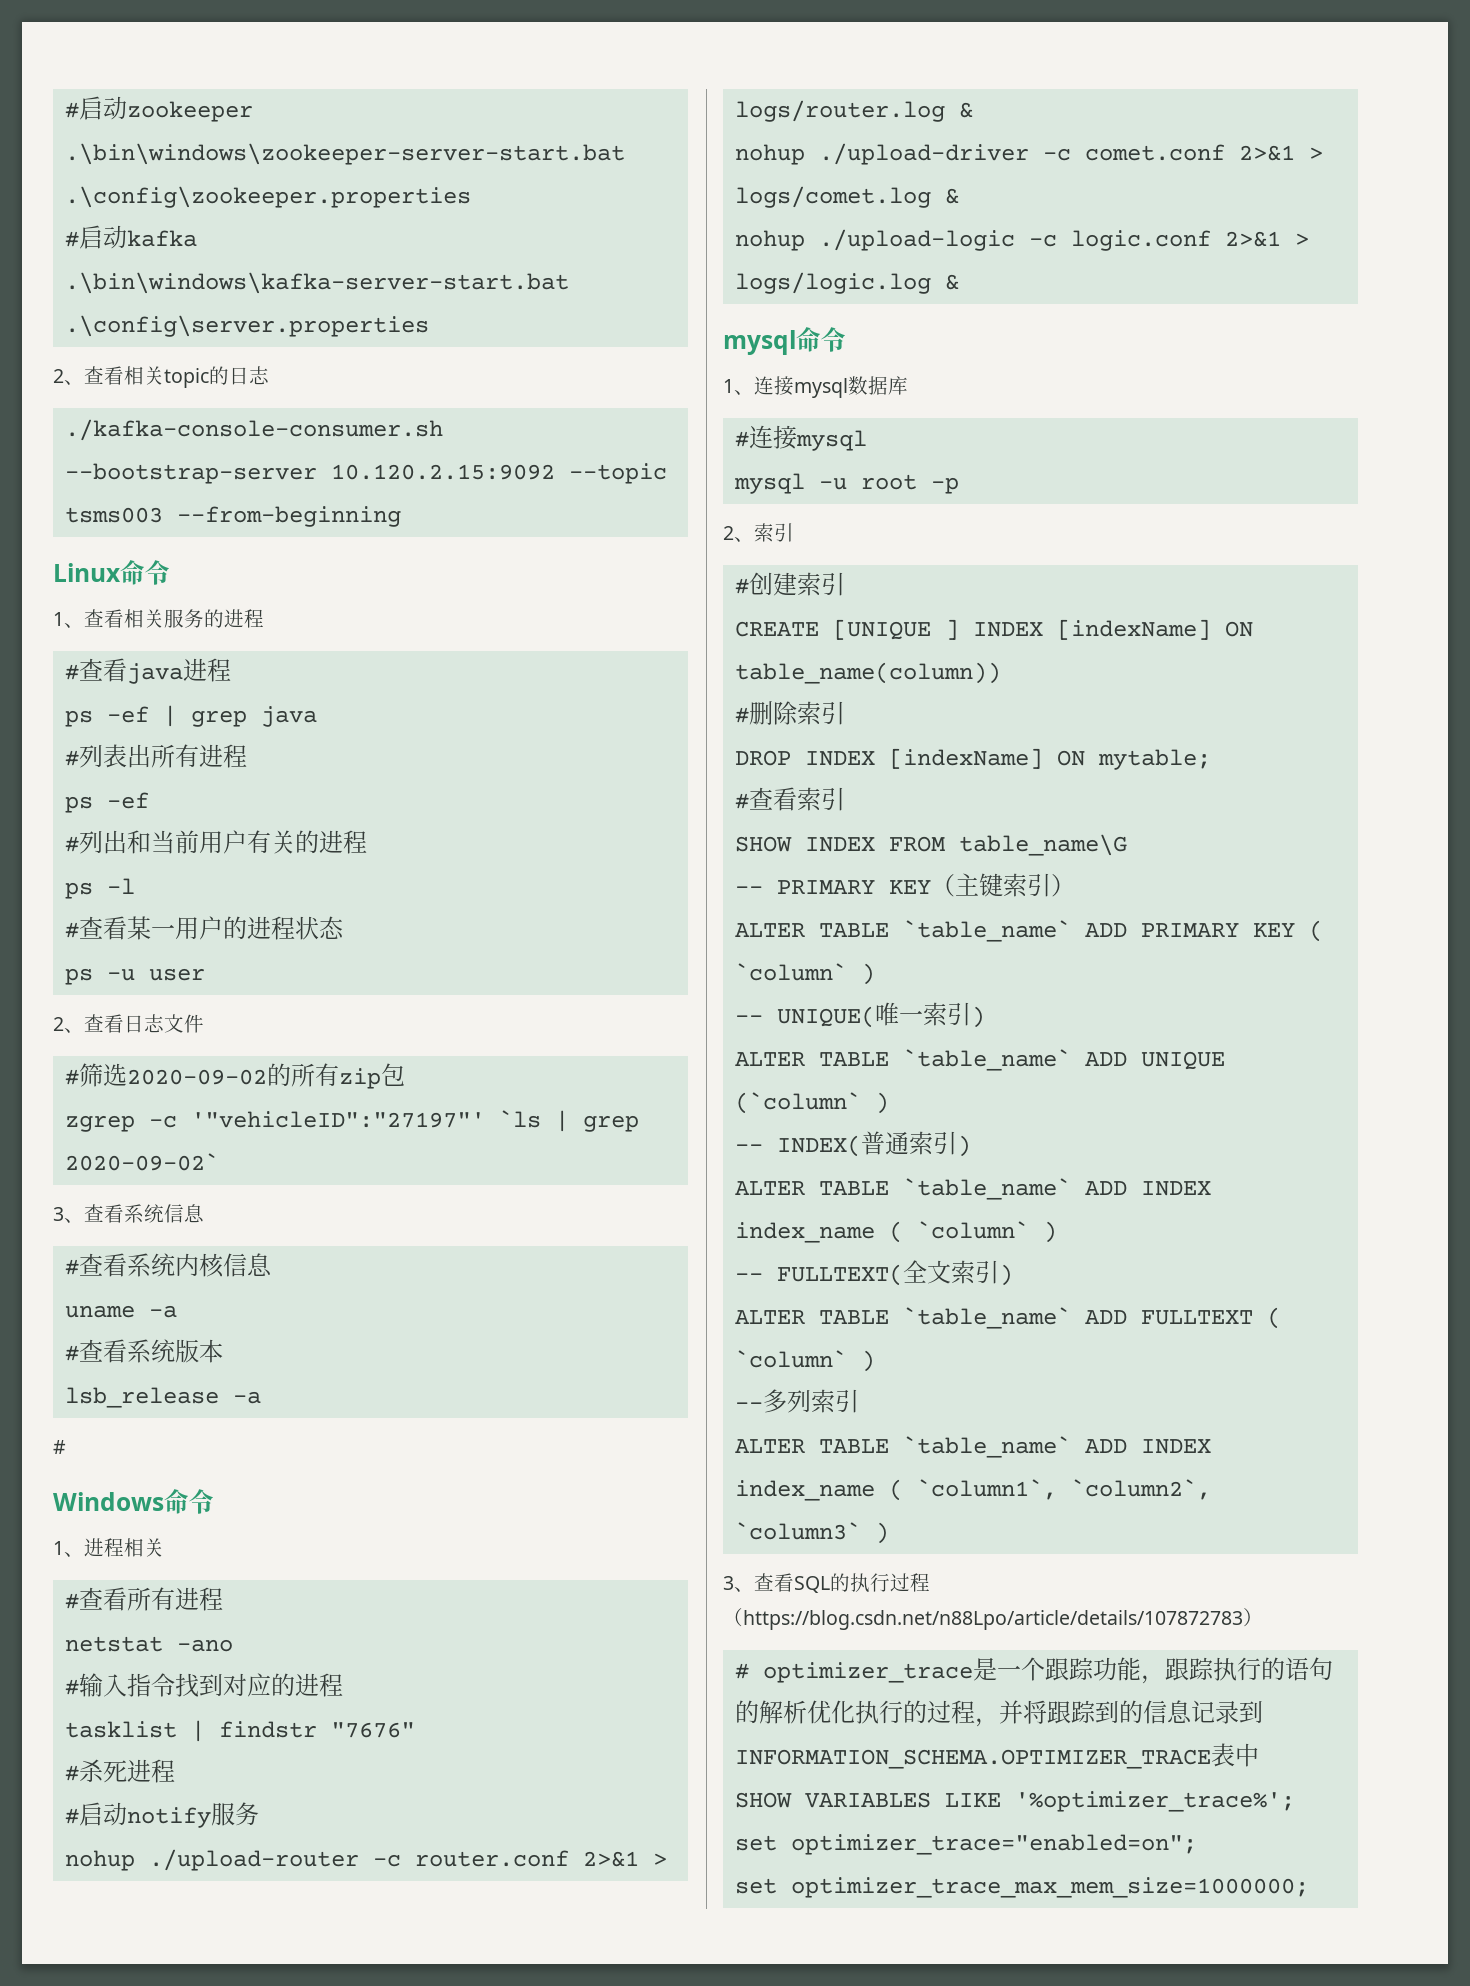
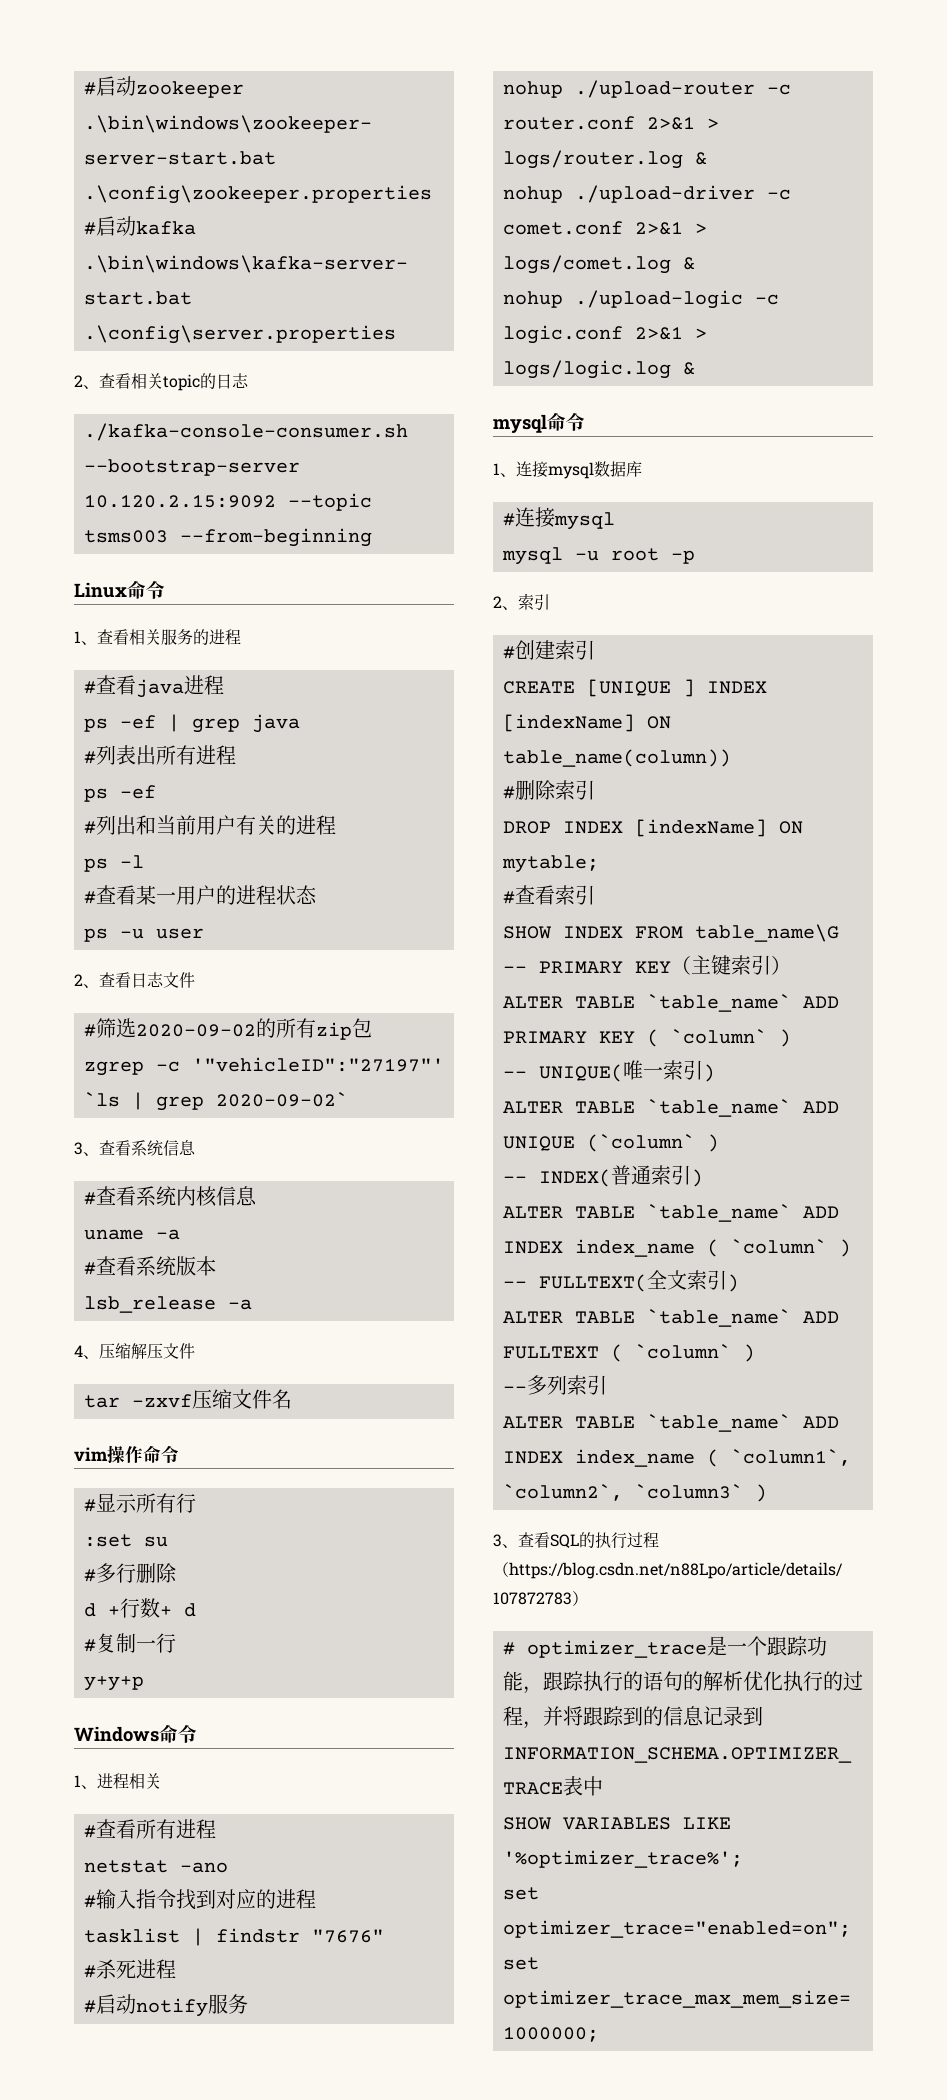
  lsb_release -a
- #
+ 4、压缩解压文件
+ tar -zxvf压缩文件名
+ vim操作命令
+ #显示所有行
+ :set su
+ #多行删除
+ d +行数+ d
+ #复制一行
+ y+y+p

